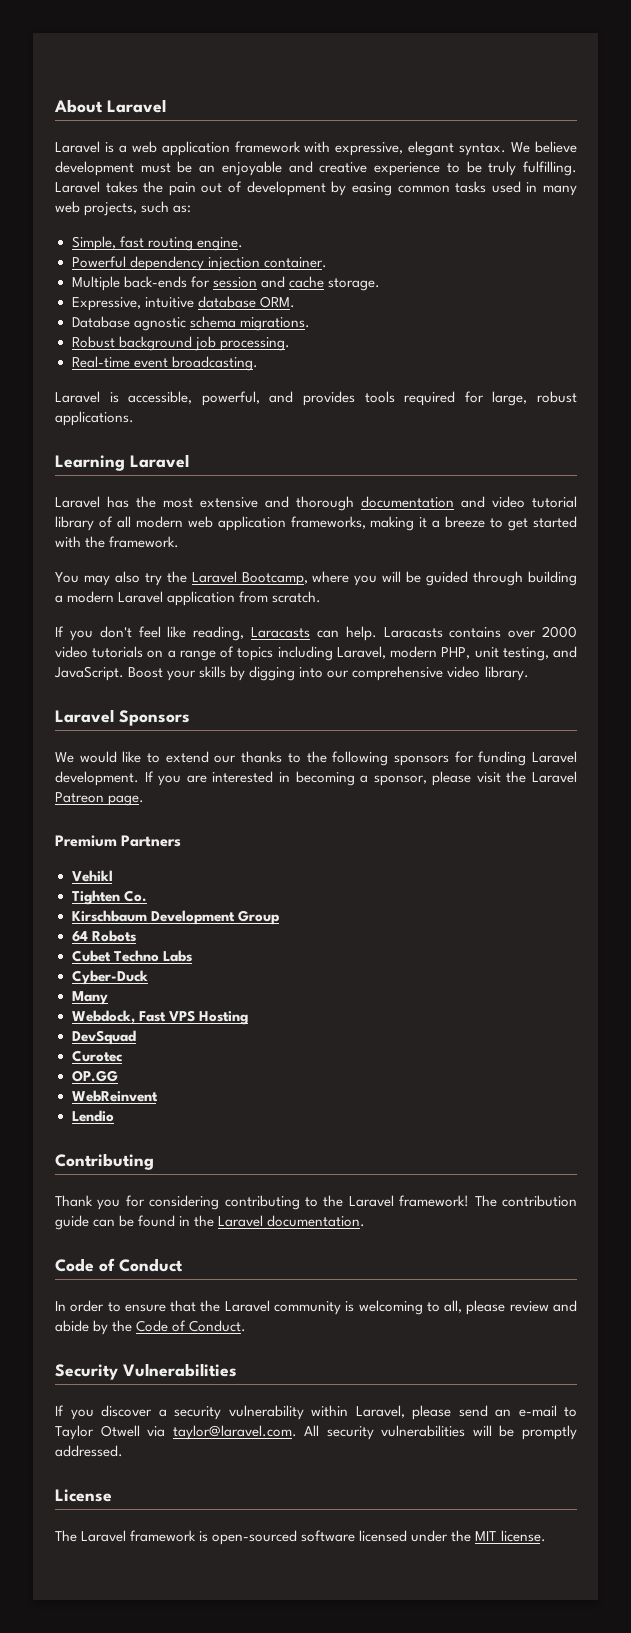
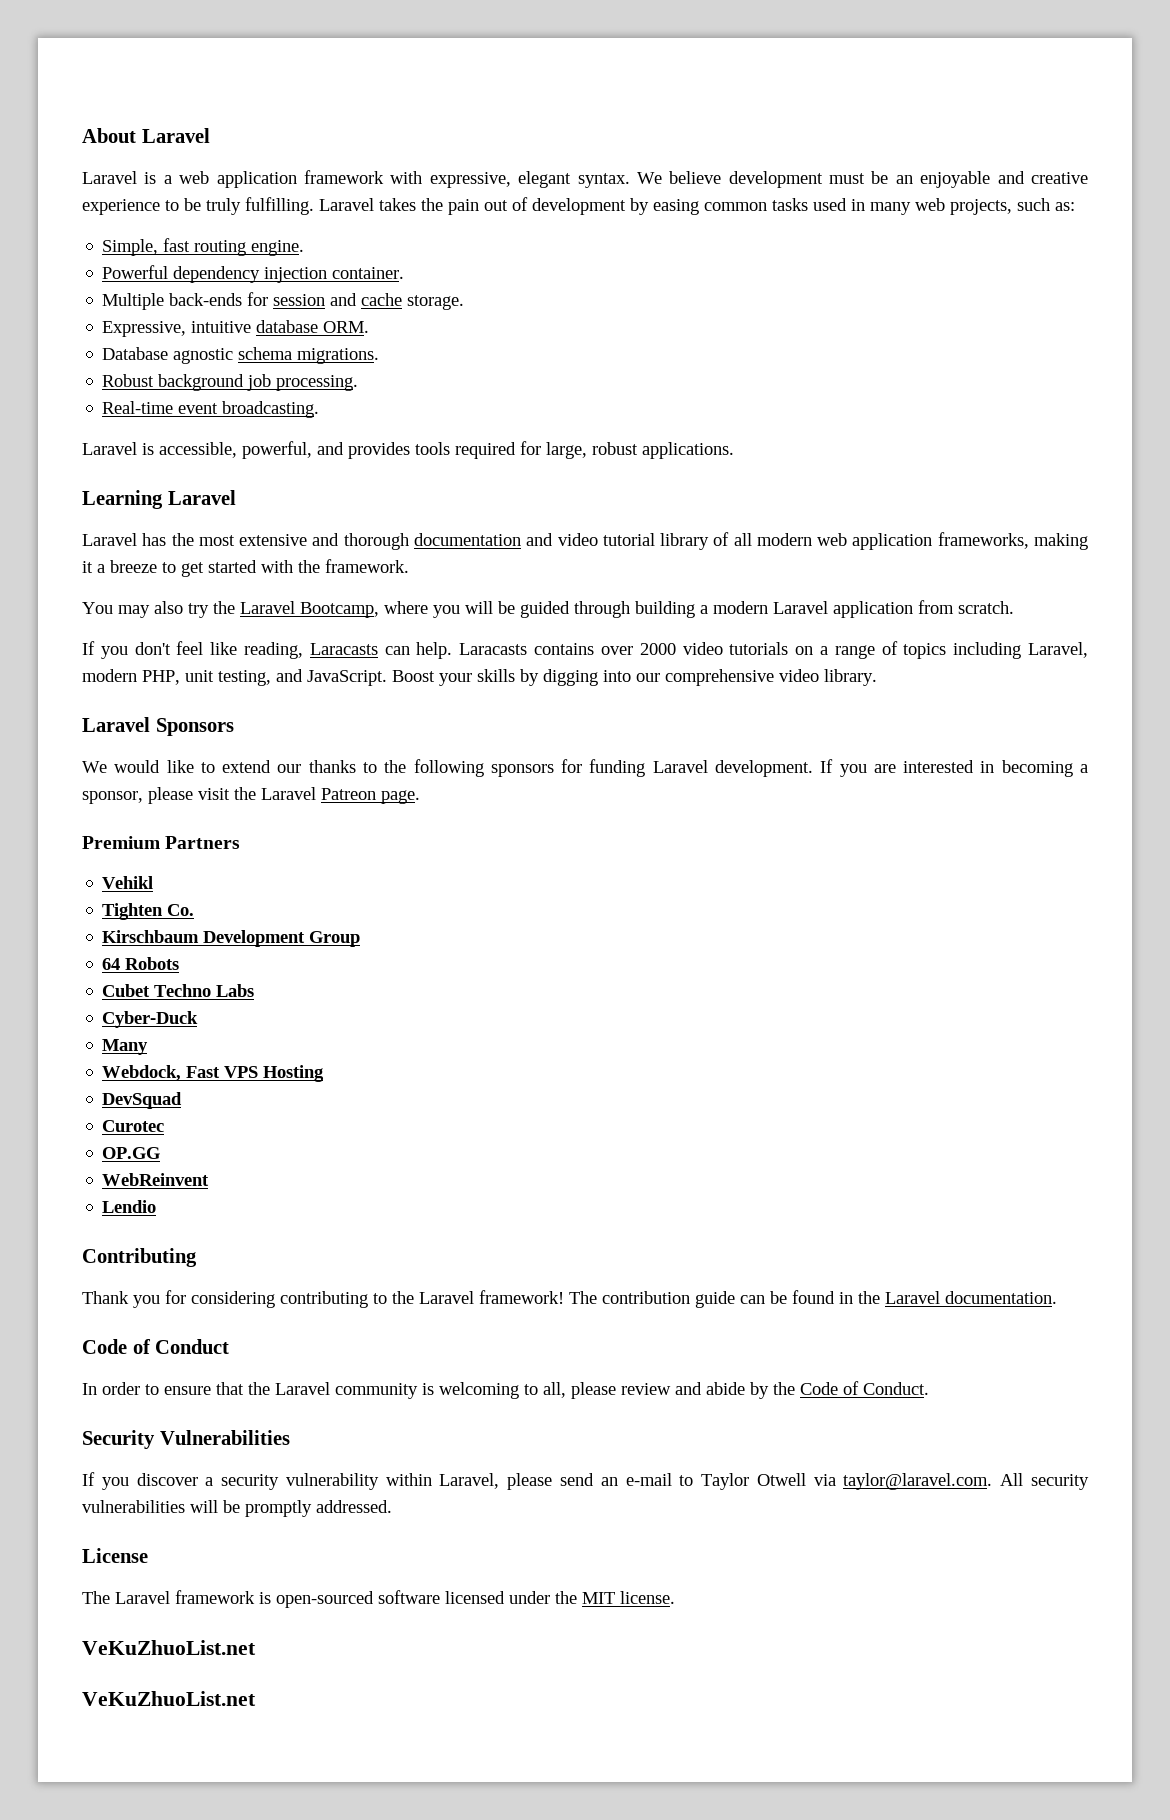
  The Laravel framework is open-sourced software licensed under the MIT license.
+ VeKuZhuoList.net
+ VeKuZhuoList.net

